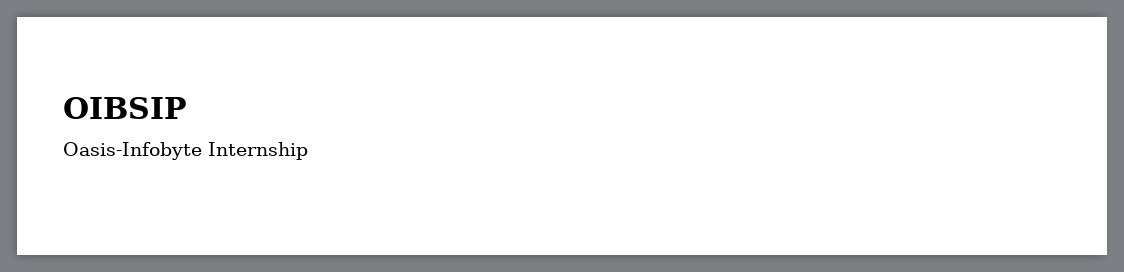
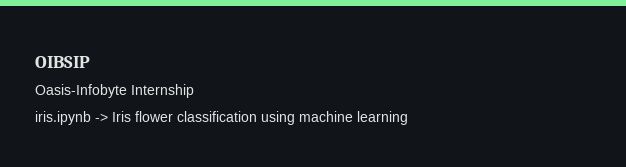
+ iris.ipynb -> Iris flower classification using machine learning

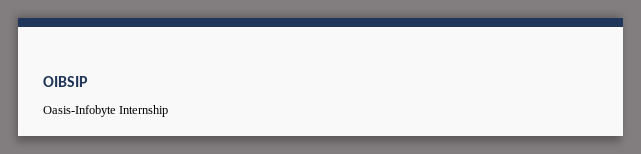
- iris.ipynb -> Iris flower classification using machine learning

